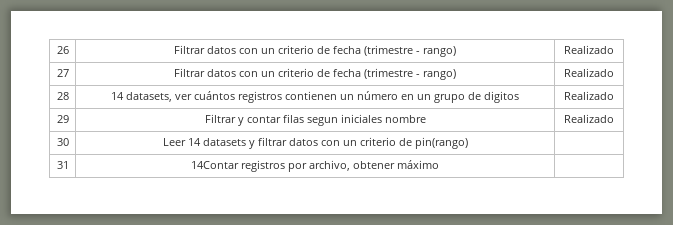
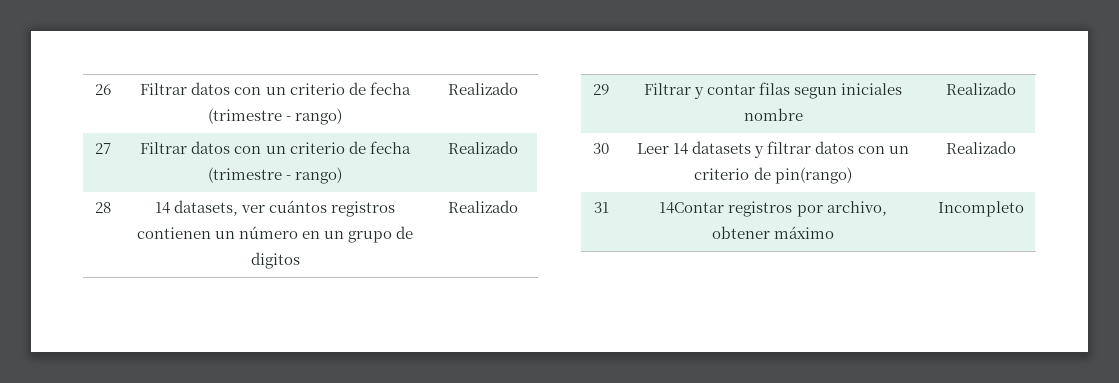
- 30 | Leer 14 datasets y filtrar datos con un criterio de pin(rango) |
+ 30 | Leer 14 datasets y filtrar datos con un criterio de pin(rango) | Realizado
- 31 | 14Contar registros por archivo, obtener máximo |
+ 31 | 14Contar registros por archivo, obtener máximo | Incompleto

